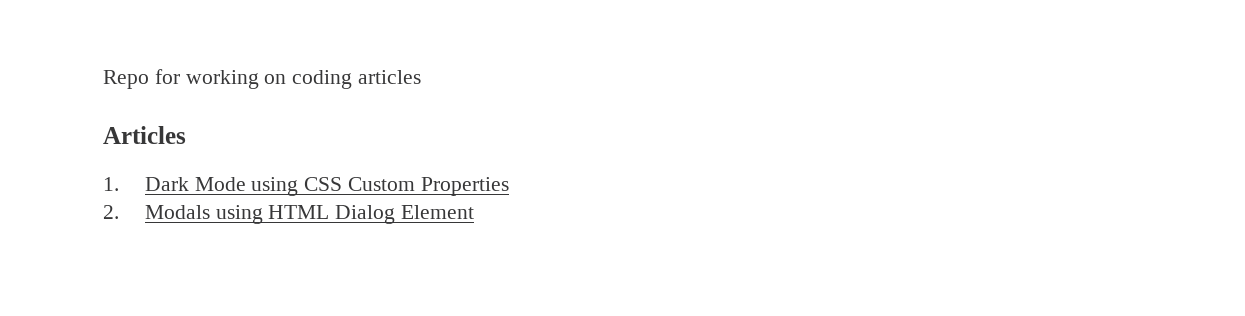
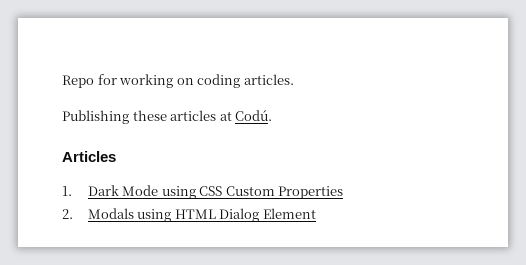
- Repo for working on coding articles
+ Repo for working on coding articles.
+ Publishing these articles at Codú.

